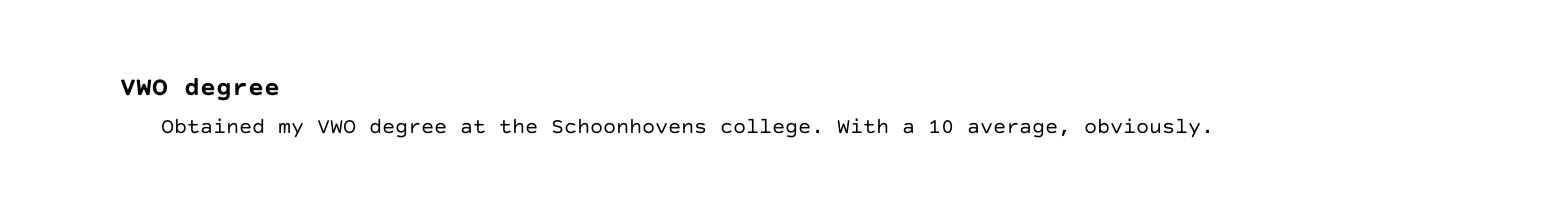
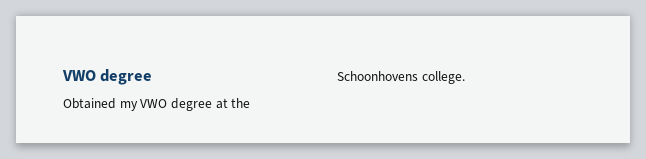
- With a 10 average, obviously.

